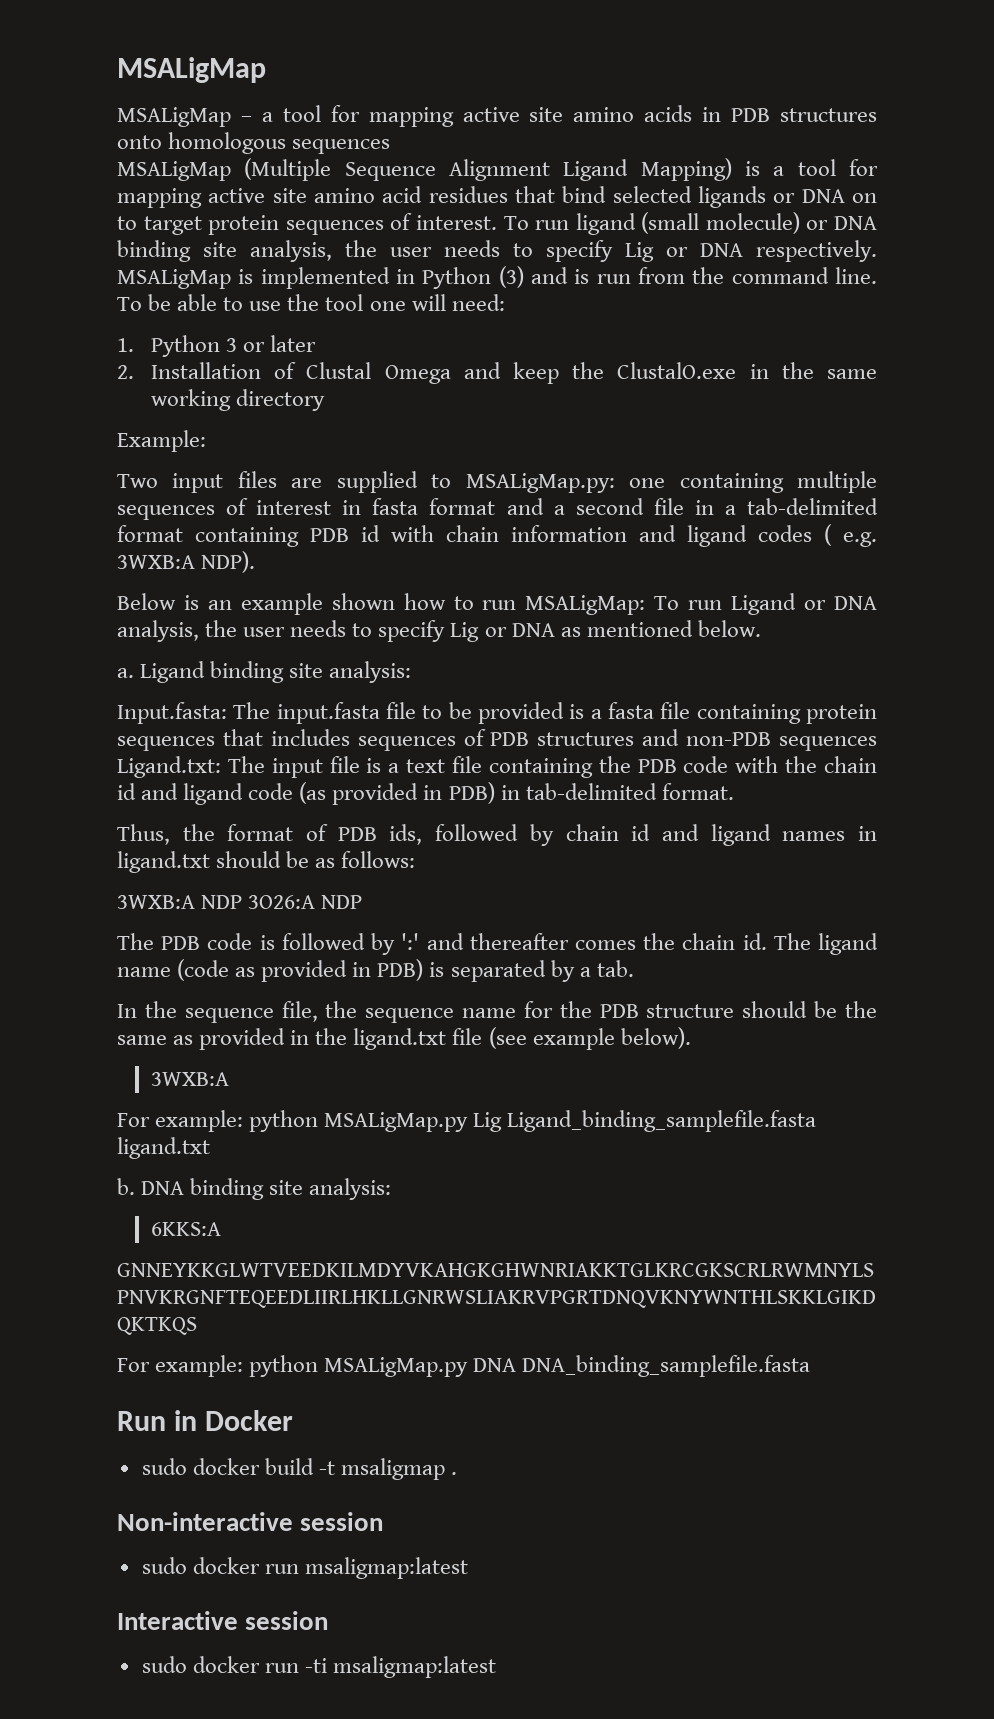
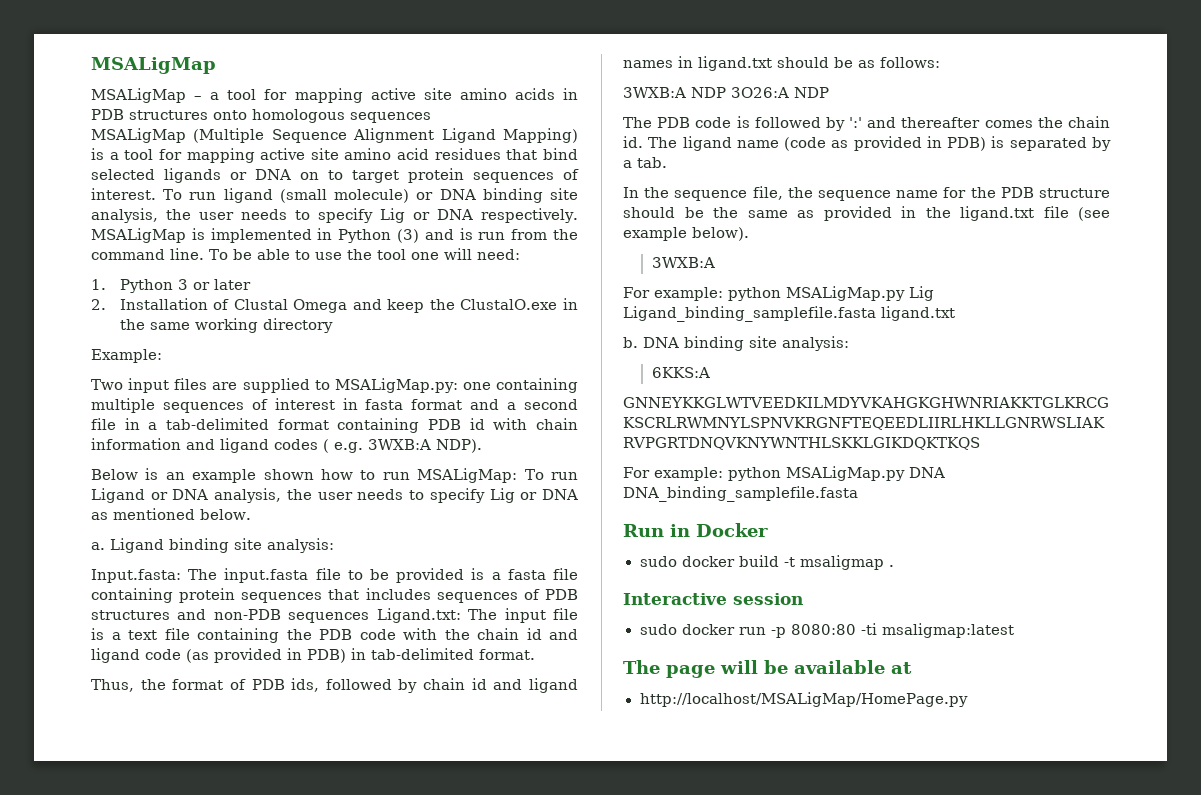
- Non-interactive session
- sudo docker run msaligmap:latest
- sudo docker run -ti msaligmap:latest
+ sudo docker run -p 8080:80 -ti msaligmap:latest
+ The page will be available at
+ http://localhost/MSALigMap/HomePage.py

